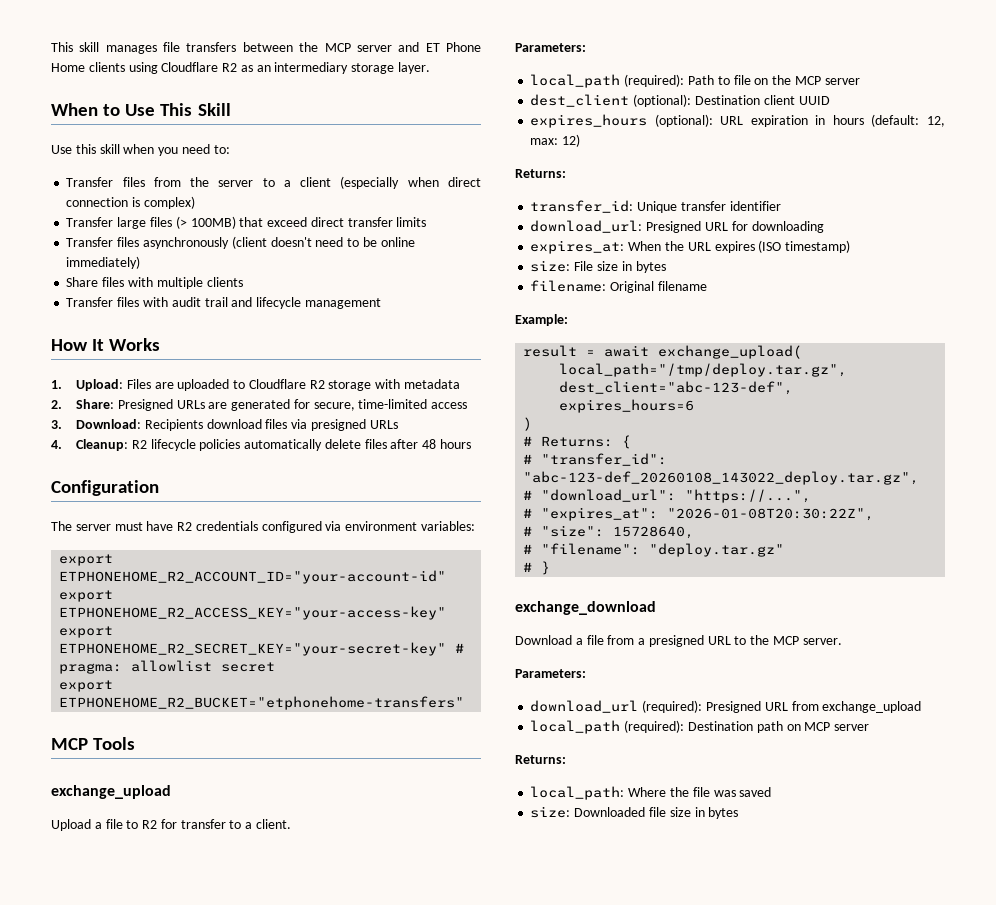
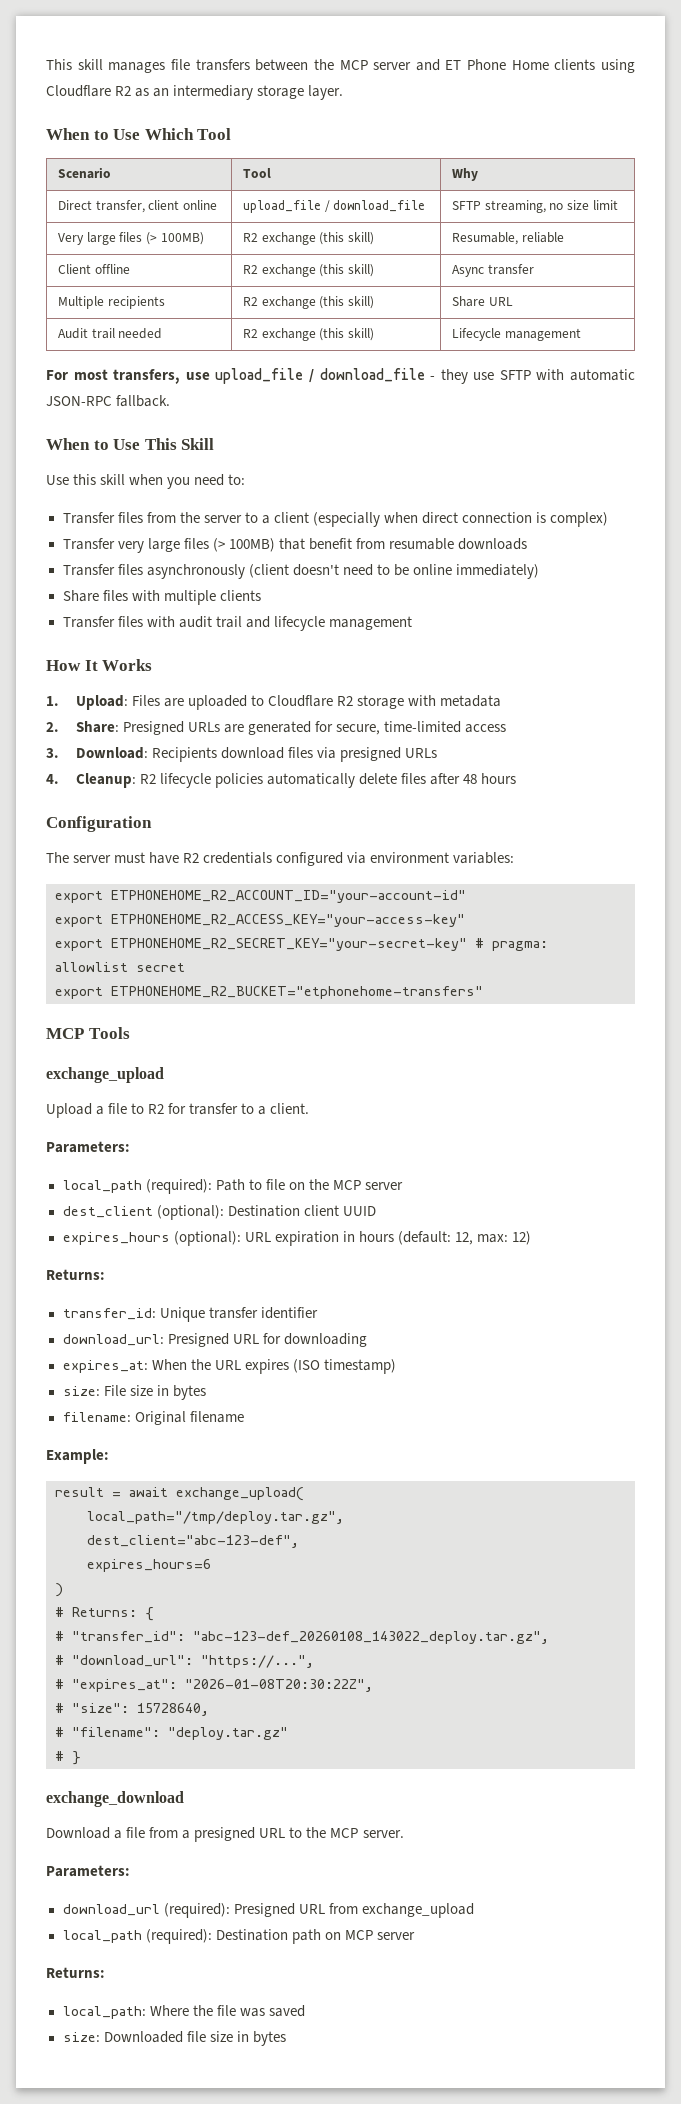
+ When to Use Which Tool
+ Scenario | Tool | Why
+ Direct transfer, client online | upload_file / download_file | SFTP streaming, no size limit
+ Very large files (> 100MB) | R2 exchange (this skill) | Resumable, reliable
+ Client offline | R2 exchange (this skill) | Async transfer
+ Multiple recipients | R2 exchange (this skill) | Share URL
+ Audit trail needed | R2 exchange (this skill) | Lifecycle management
+ For most transfers, use upload_file / download_file - they use SFTP with automatic JSON-RPC fallback.
- Transfer large files (> 100MB) that exceed direct transfer limits
+ Transfer very large files (> 100MB) that benefit from resumable downloads

